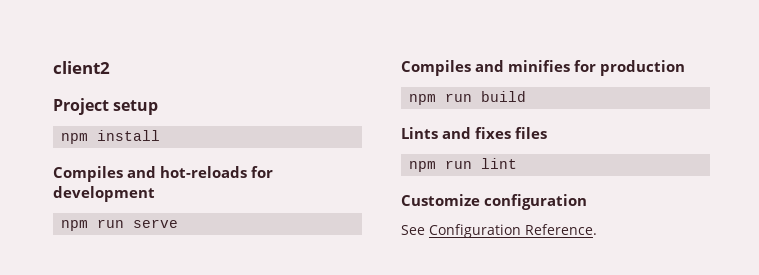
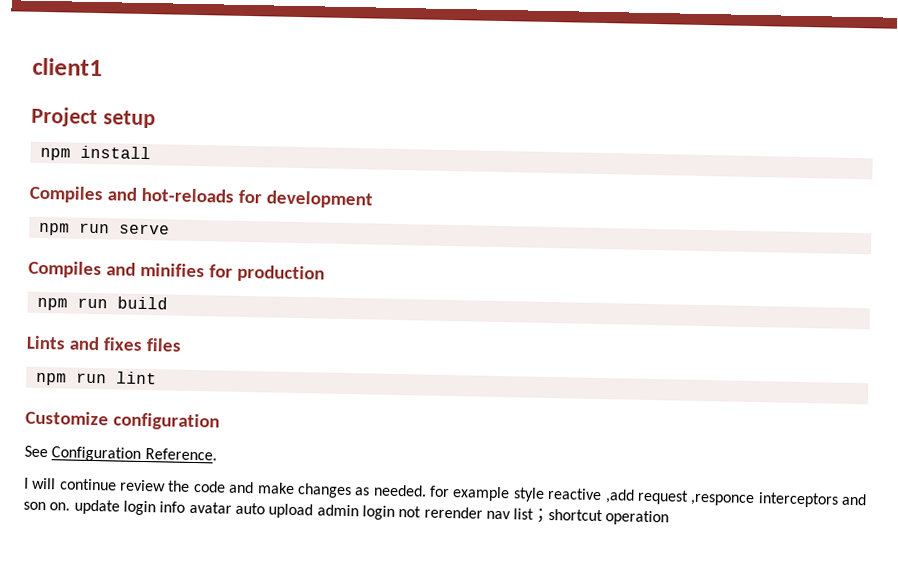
- client2
+ client1
+ I will continue review the code and make changes as needed. for example style reactive ,add request ,responce interceptors and son on. update login info avatar auto upload admin login not rerender nav list；shortcut operation

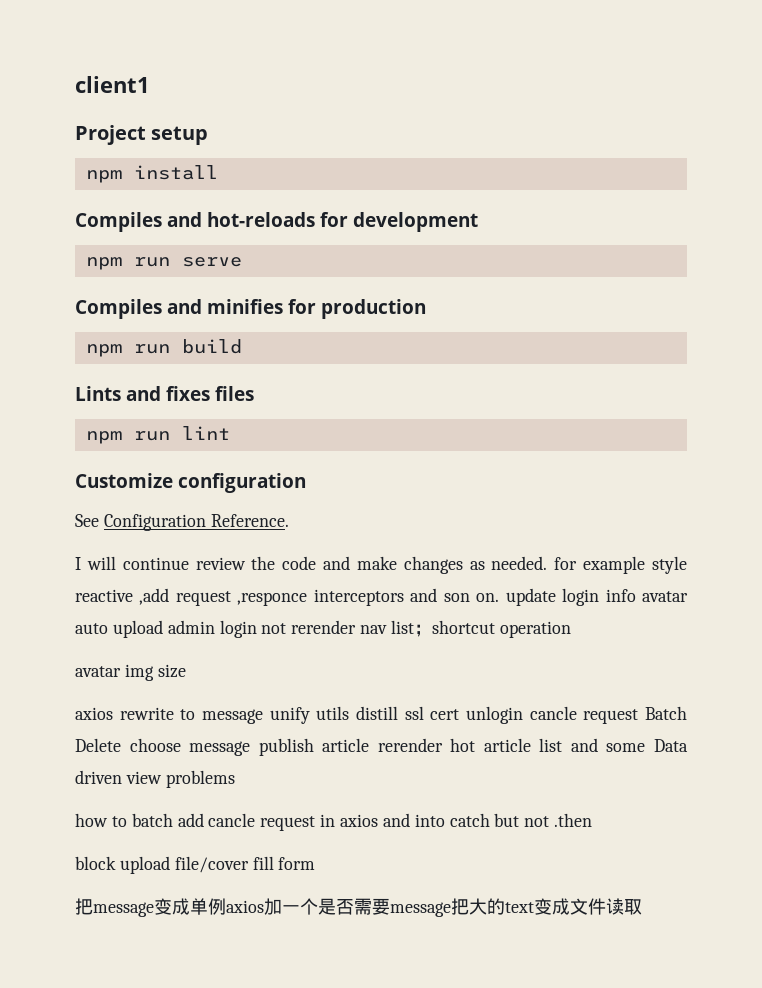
+ avatar img size
+ axios rewrite to message unify utils distill ssl cert unlogin cancle request Batch Delete choose message publish article rerender hot article list and some Data driven view problems
+ how to batch add cancle request in axios and into catch but not .then
+ block upload file/cover fill form
+ 把message变成单例axios加一个是否需要message把大的text变成文件读取

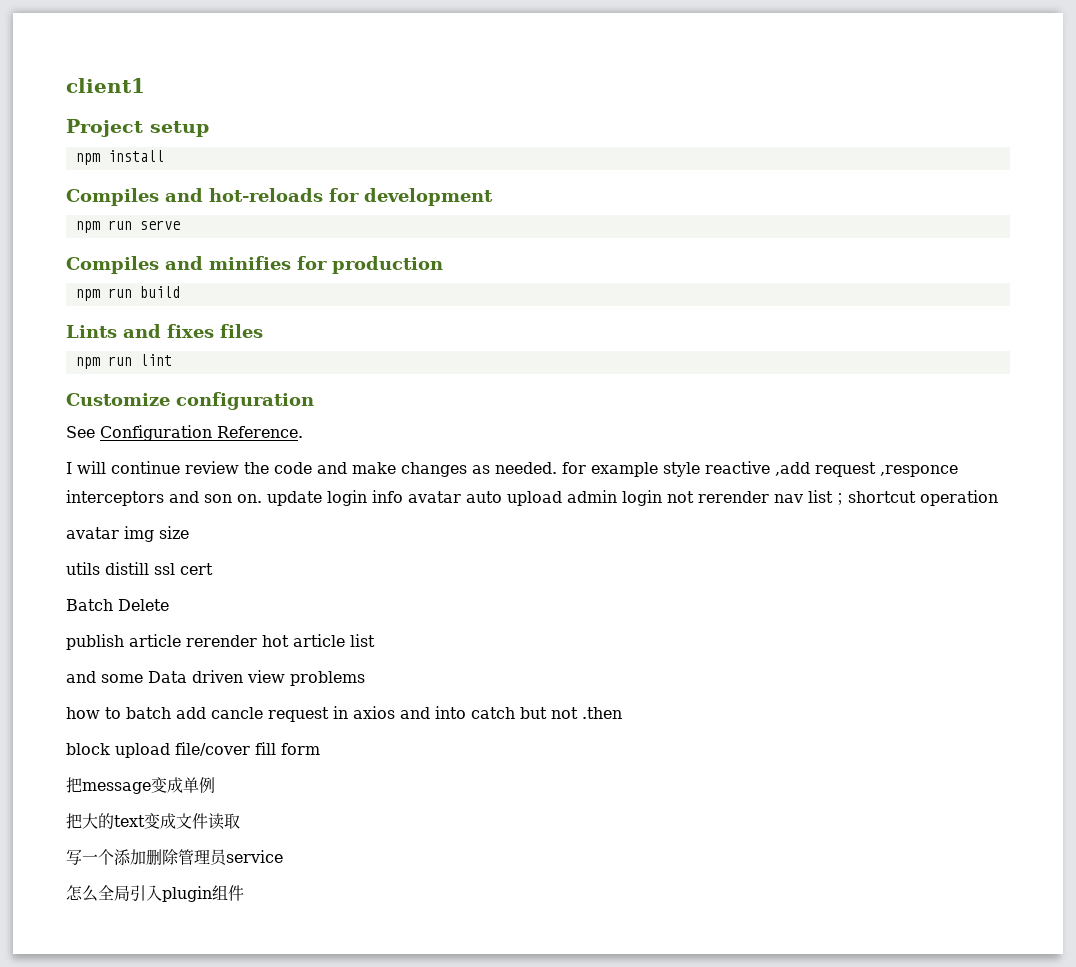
- axios rewrite to message unify utils distill ssl cert unlogin cancle request Batch Delete choose message publish article rerender hot article list and some Data driven view problems
+ utils distill ssl cert
+ Batch Delete
+ publish article rerender hot article list
+ and some Data driven view problems
- 把message变成单例axios加一个是否需要message把大的text变成文件读取
+ 把message变成单例
+ 把大的text变成文件读取
+ 写一个添加删除管理员service
+ 怎么全局引入plugin组件

